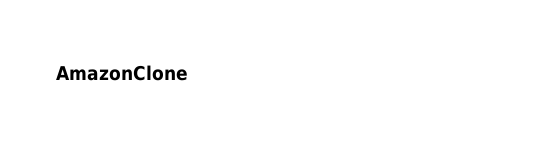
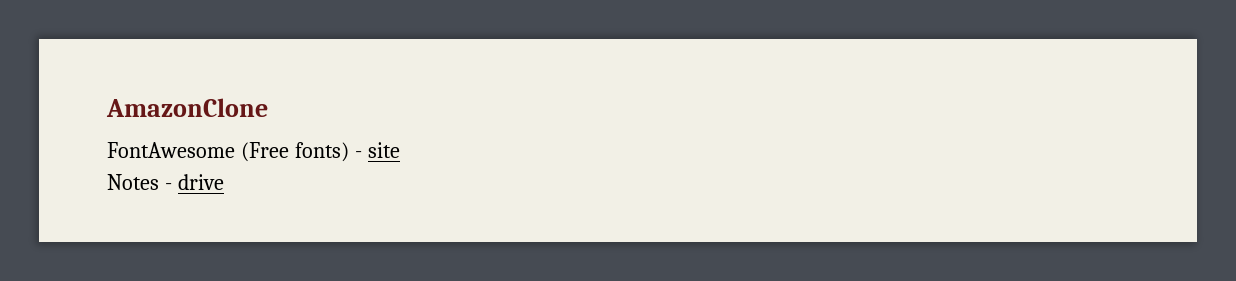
+ FontAwesome (Free fonts) - site
+ Notes - drive

